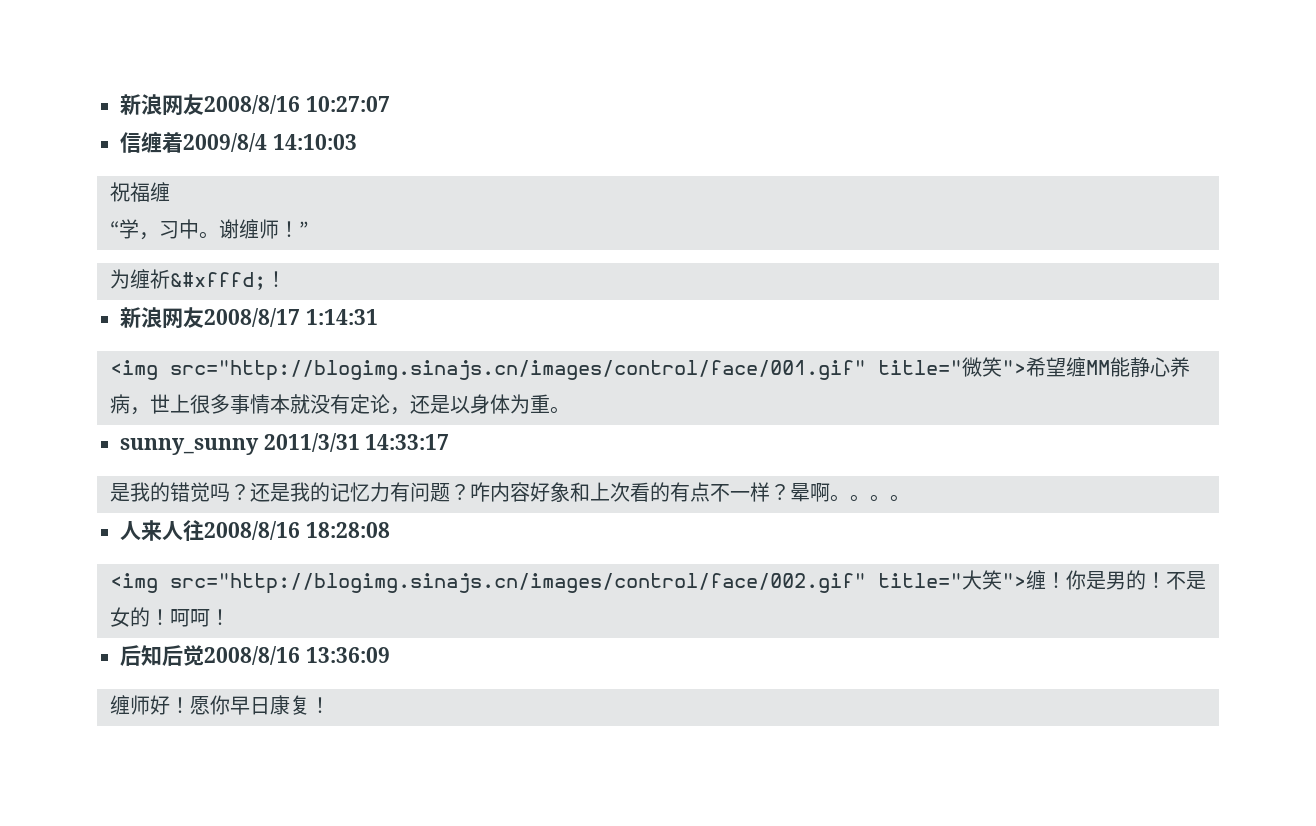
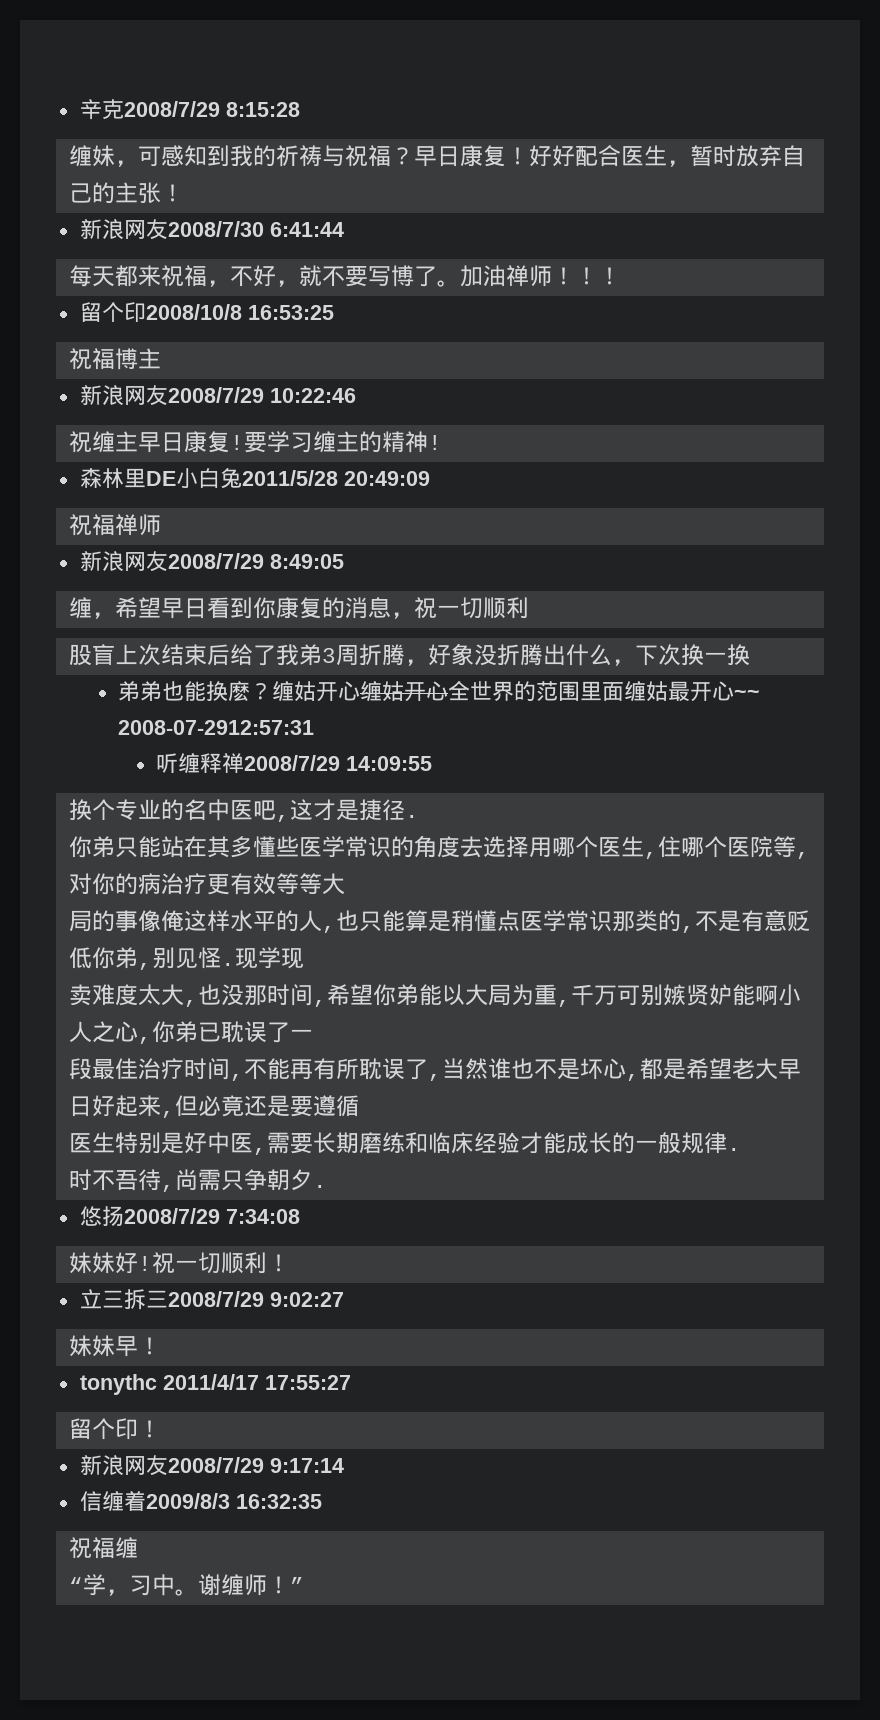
- 新浪网友2008/8/16 10:27:07
+ 辛克2008/7/29 8:15:28
+ 缠妹，可感知到我的祈祷与祝福？早日康复！好好配合医生，暂时放弃自己的主张！
+ 新浪网友2008/7/30 6:41:44
+ 每天都来祝福，不好，就不要写博了。加油禅师！！！
+ 留个印2008/10/8 16:53:25
+ 祝福博主
+ 新浪网友2008/7/29 10:22:46
+ 祝缠主早日康复!要学习缠主的精神!
+ 森林里DE小白兔2011/5/28 20:49:09
+ 祝福禅师
+ 新浪网友2008/7/29 8:49:05
+ 缠，希望早日看到你康复的消息，祝一切顺利
+ 股盲上次结束后给了我弟3周折腾，好象没折腾出什么，下次换一换
+ 弟弟也能换麽？缠姑开心缠姑开心全世界的范围里面缠姑最开心~~ 2008-07-2912:57:31
+ 听缠释禅2008/7/29 14:09:55
+ 换个专业的名中医吧,这才是捷径.
+ 你弟只能站在其多懂些医学常识的角度去选择用哪个医生,住哪个医院等,对你的病治疗更有效等等大
+ 局的事像俺这样水平的人,也只能算是稍懂点医学常识那类的,不是有意贬低你弟,别见怪.现学现
+ 卖难度太大,也没那时间,希望你弟能以大局为重,千万可别嫉贤妒能啊小人之心,你弟已耽误了一
+ 段最佳治疗时间,不能再有所耽误了,当然谁也不是坏心,都是希望老大早日好起来,但必竟还是要遵循
+ 医生特别是好中医,需要长期磨练和临床经验才能成长的一般规律.
+ 时不吾待,尚需只争朝夕.
+ 悠扬2008/7/29 7:34:08
+ 妹妹好!祝一切顺利！
+ 立三拆三2008/7/29 9:02:27
+ 妹妹早！
+ tonythc 2011/4/17 17:55:27
+ 留个印！
+ 新浪网友2008/7/29 9:17:14
- 信缠着2009/8/4 14:10:03
+ 信缠着2009/8/3 16:32:35
- 为缠祈&#xfffd;！
- 新浪网友2008/8/17 1:14:31
- <img src="http://blogimg.sinajs.cn/images/control/face/001.gif" title="微笑">希望缠MM能静心养病，世上很多事情本就没有定论，还是以身体为重。
- sunny_sunny 2011/3/31 14:33:17
- 是我的错觉吗？还是我的记忆力有问题？咋内容好象和上次看的有点不一样？晕啊。。。。
- 人来人往2008/8/16 18:28:08
- <img src="http://blogimg.sinajs.cn/images/control/face/002.gif" title="大笑">缠！你是男的！不是女的！呵呵！
- 后知后觉2008/8/16 13:36:09
- 缠师好！愿你早日康复！

